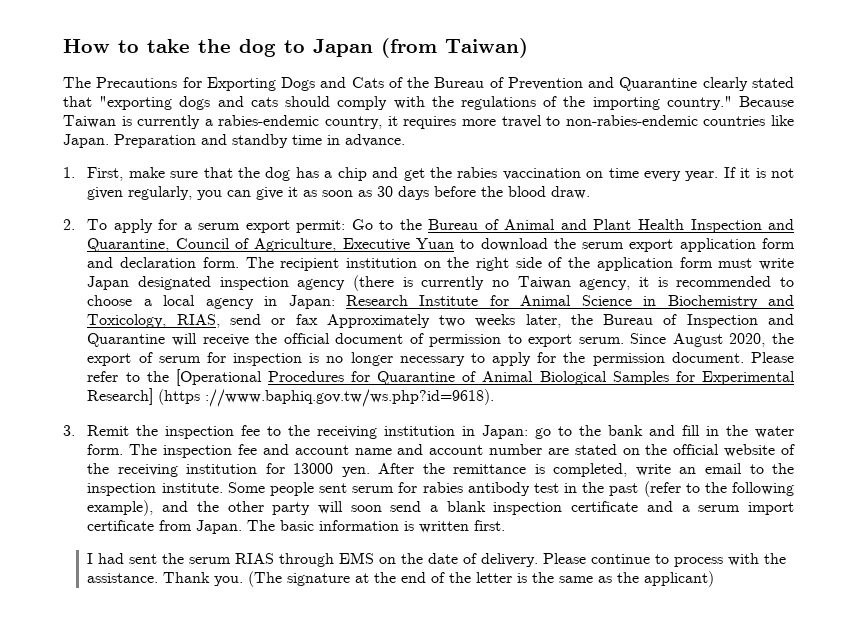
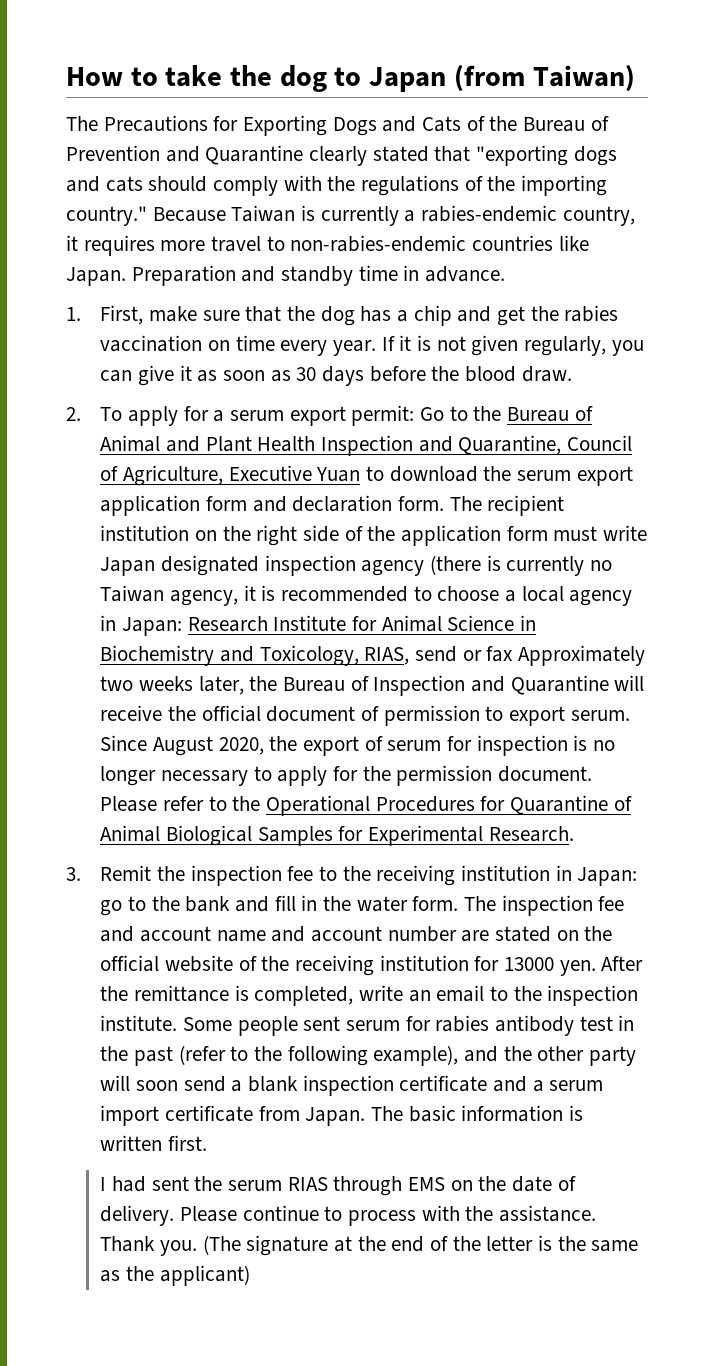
- Please refer to the [Operational Procedures for Quarantine of Animal Biological Samples for Experimental Research] (https ://www.baphiq.gov.tw/ws.php?id=9618).
+ Please refer to the Operational Procedures for Quarantine of Animal Biological Samples for Experimental Research.

